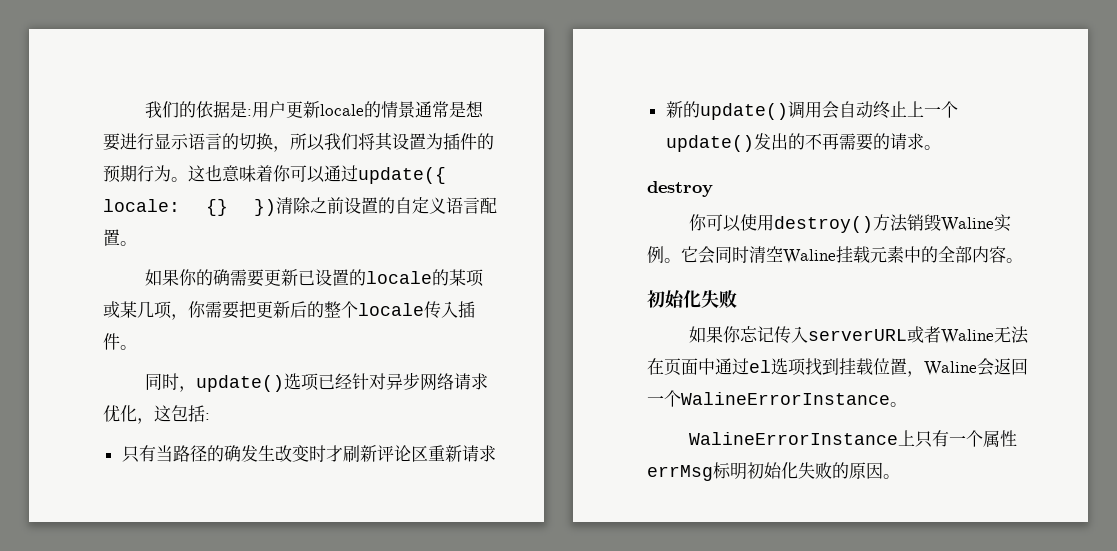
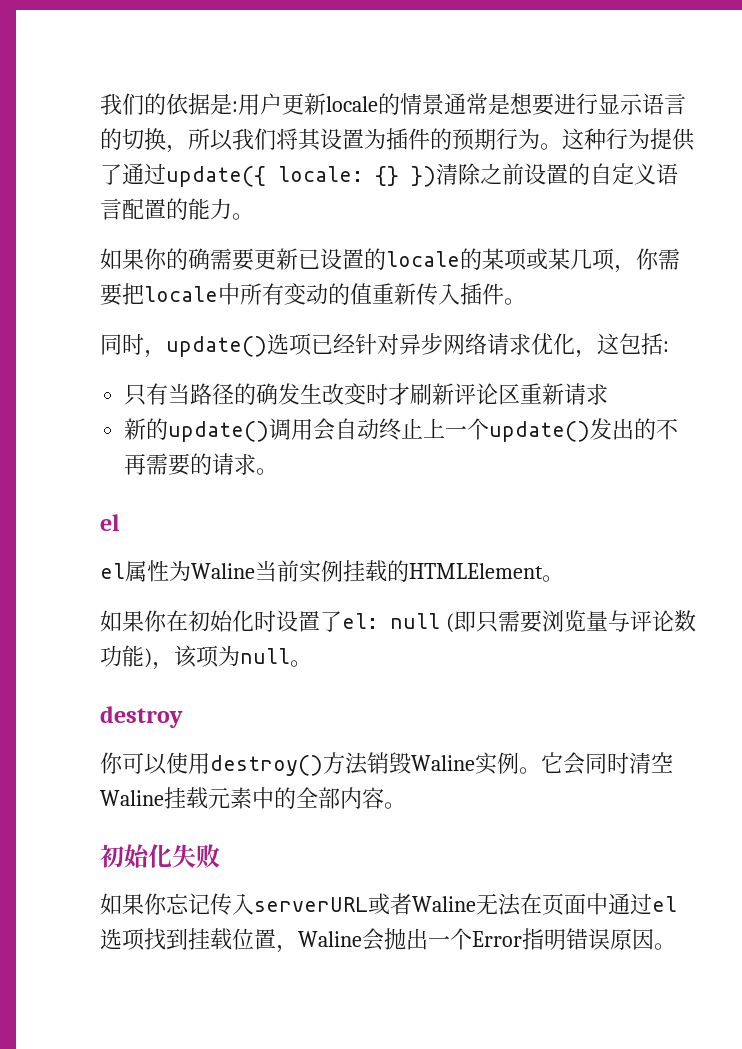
- 这也意味着你可以通过update({ locale: {} })清除之前设置的自定义语言配置。
+ 这种行为提供了通过update({ locale: {} })清除之前设置的自定义语言配置的能力。
- 如果你的确需要更新已设置的locale的某项或某几项，你需要把更新后的整个locale传入插件。
+ 如果你的确需要更新已设置的locale的某项或某几项，你需要把locale中所有变动的值重新传入插件。
  新的update()调用会自动终止上一个update()发出的不再需要的请求。
+ el
+ el属性为Waline当前实例挂载的HTMLElement。
+ 如果你在初始化时设置了el: null (即只需要浏览量与评论数功能)，该项为null。
- 如果你忘记传入serverURL或者Waline无法在页面中通过el选项找到挂载位置，Waline会返回一个WalineErrorInstance。
- WalineErrorInstance上只有一个属性errMsg标明初始化失败的原因。
+ 如果你忘记传入serverURL或者Waline无法在页面中通过el选项找到挂载位置，Waline会抛出一个Error指明错误原因。

